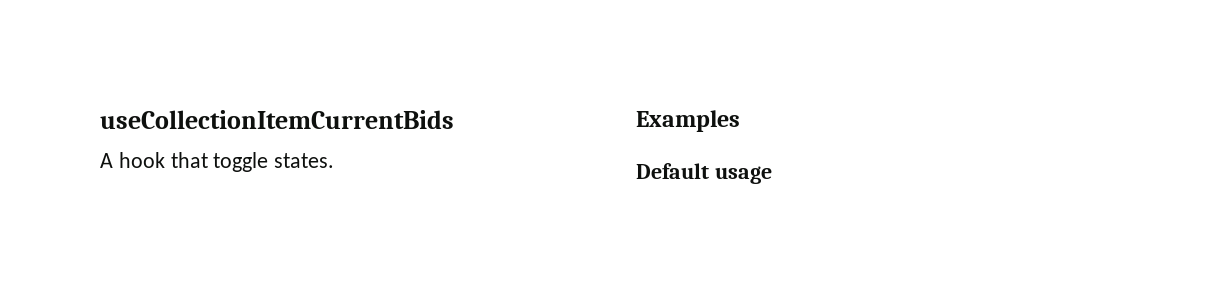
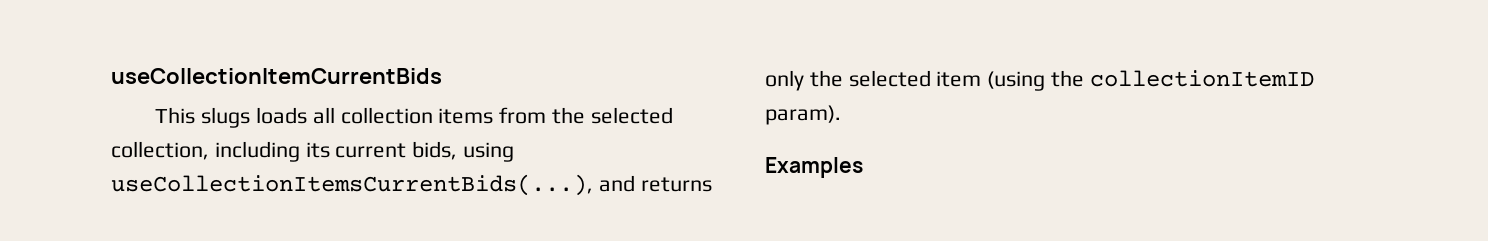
- A hook that toggle states.
+ This slugs loads all collection items from the selected collection, including its current bids, using useCollectionItemsCurrentBids(...), and returns only the selected item (using the collectionItemID param).
- Default usage

